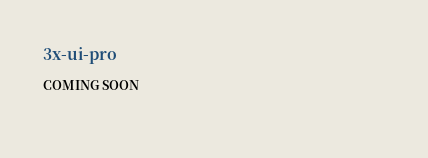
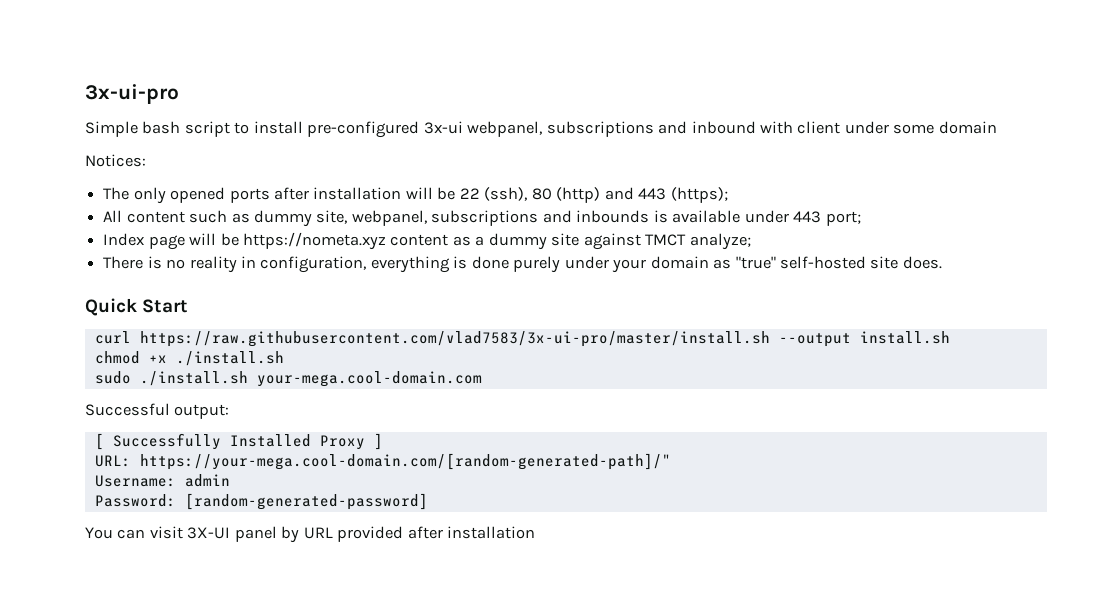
- COMING SOON
+ Simple bash script to install pre-configured 3x-ui webpanel, subscriptions and inbound with client under some domain
+ Notices:
+ The only opened ports after installation will be 22 (ssh), 80 (http) and 443 (https);
+ All content such as dummy site, webpanel, subscriptions and inbounds is available under 443 port;
+ Index page will be https://nometa.xyz content as a dummy site against TMCT analyze;
+ There is no reality in configuration, everything is done purely under your domain as "true" self-hosted site does.
+ Quick Start
+ curl https://raw.githubusercontent.com/vlad7583/3x-ui-pro/master/install.sh --output install.sh
+ chmod +x ./install.sh
+ sudo ./install.sh your-mega.cool-domain.com
+ Successful output:
+ [ Successfully Installed Proxy ]
+ URL: https://your-mega.cool-domain.com/[random-generated-path]/"
+ Username: admin
+ Password: [random-generated-password]
+ You can visit 3X-UI panel by URL provided after installation

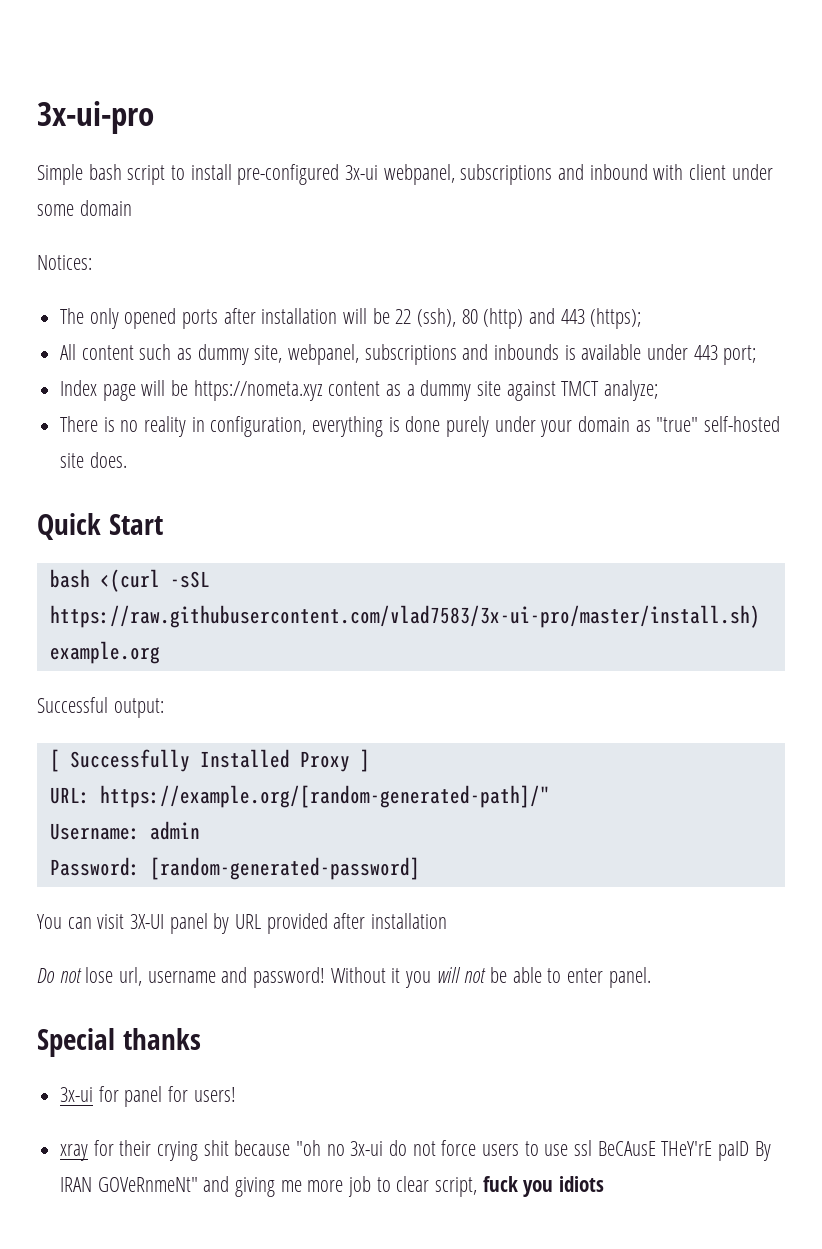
- curl https://raw.githubusercontent.com/vlad7583/3x-ui-pro/master/install.sh --output install.sh
- chmod +x ./install.sh
- sudo ./install.sh your-mega.cool-domain.com
+ bash <(curl -sSL https://raw.githubusercontent.com/vlad7583/3x-ui-pro/master/install.sh) example.org
- URL: https://your-mega.cool-domain.com/[random-generated-path]/"
+ URL: https://example.org/[random-generated-path]/"
+ Do not lose url, username and password! Without it you will not be able to enter panel.
+ Special thanks
+ 3x-ui for panel for users!
+ xray for their crying shit because "oh no 3x-ui do not force users to use ssl BeCAusE THeY'rE paID By IRAN GOVeRnmeNt" and giving me more job to clear script, fuck you idiots

